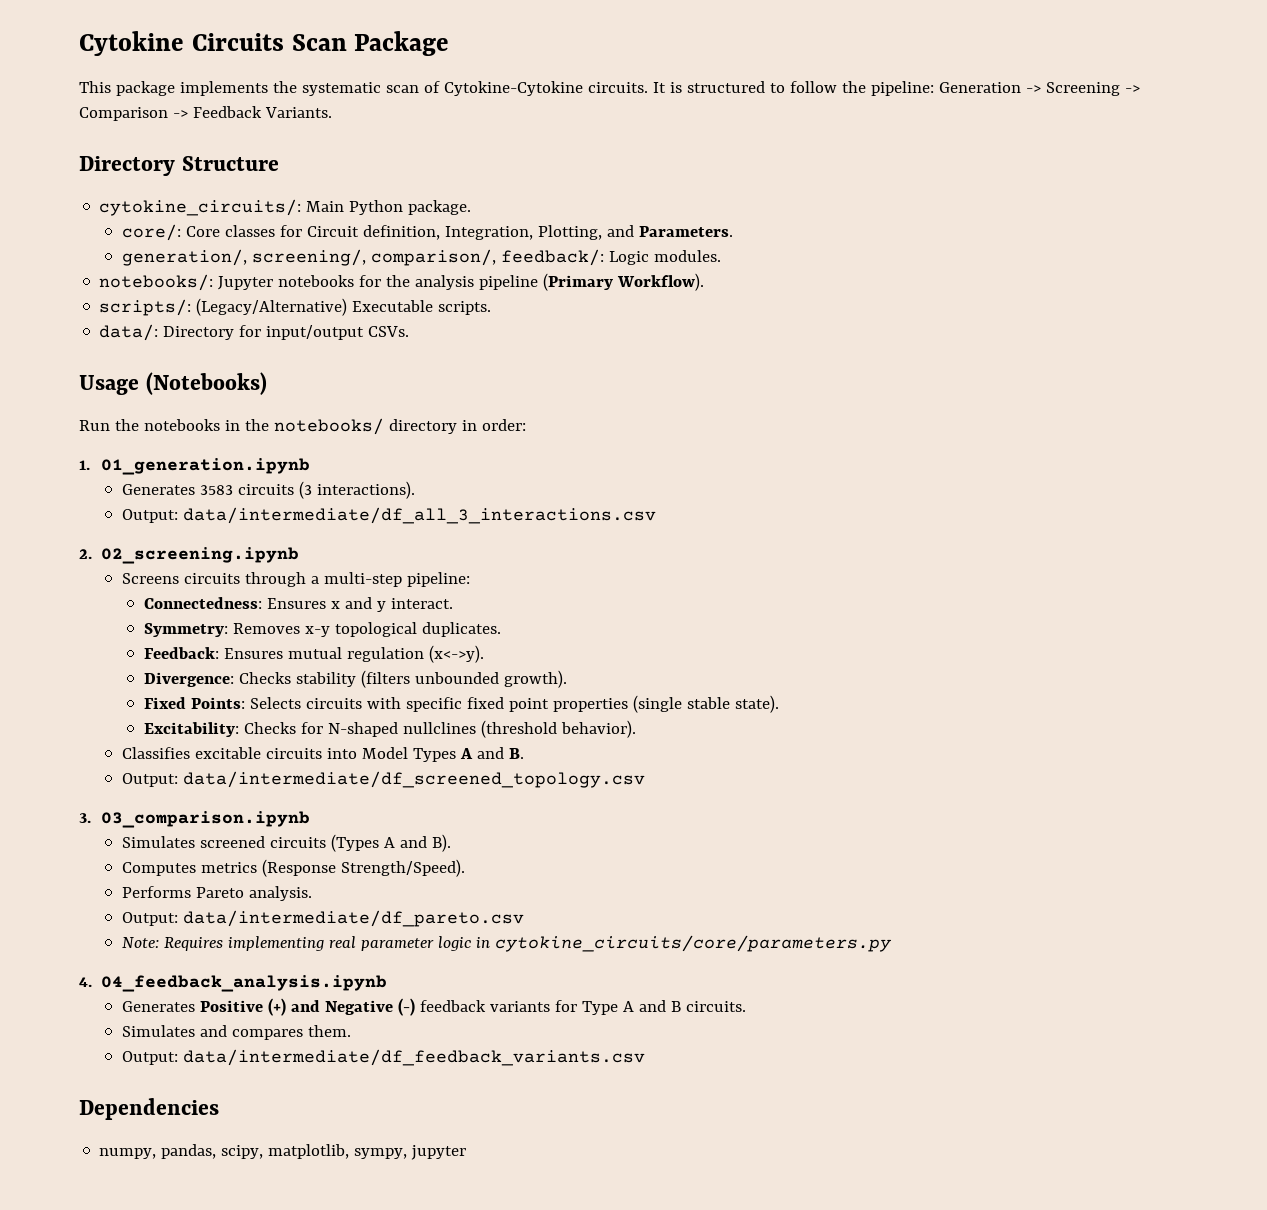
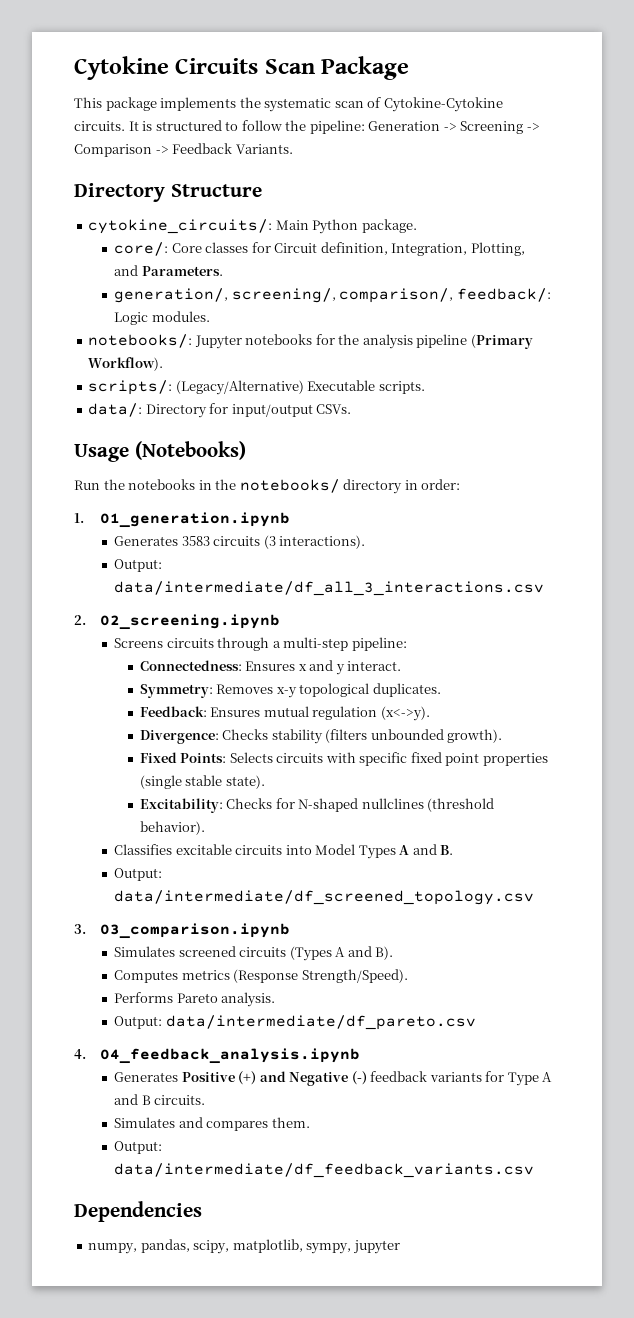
- Note: Requires implementing real parameter logic in cytokine_circuits/core/parameters.py

